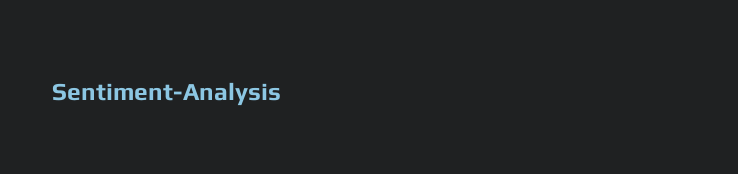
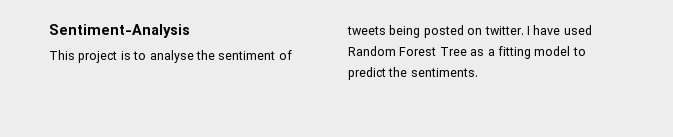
+ This project is to analyse the sentiment of tweets being posted on twitter. I have used Random Forest Tree as a fitting model to predict the sentiments.

